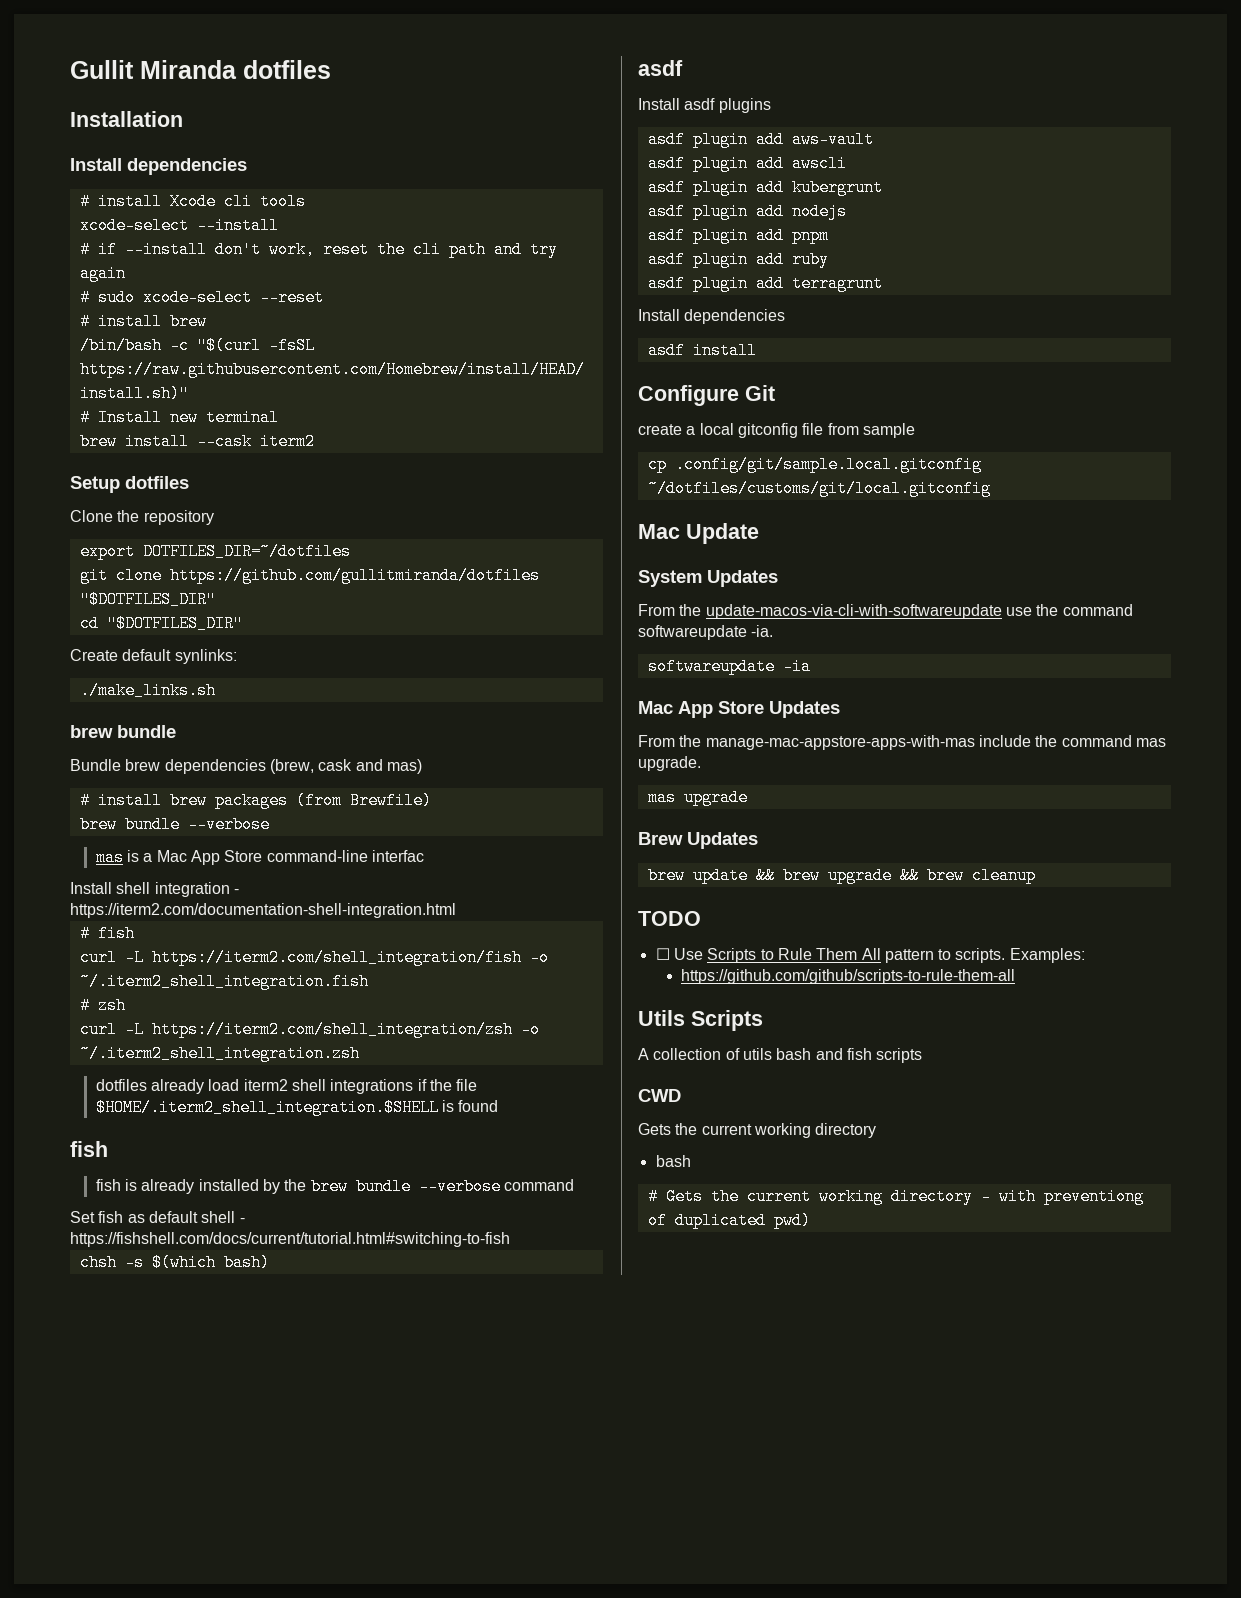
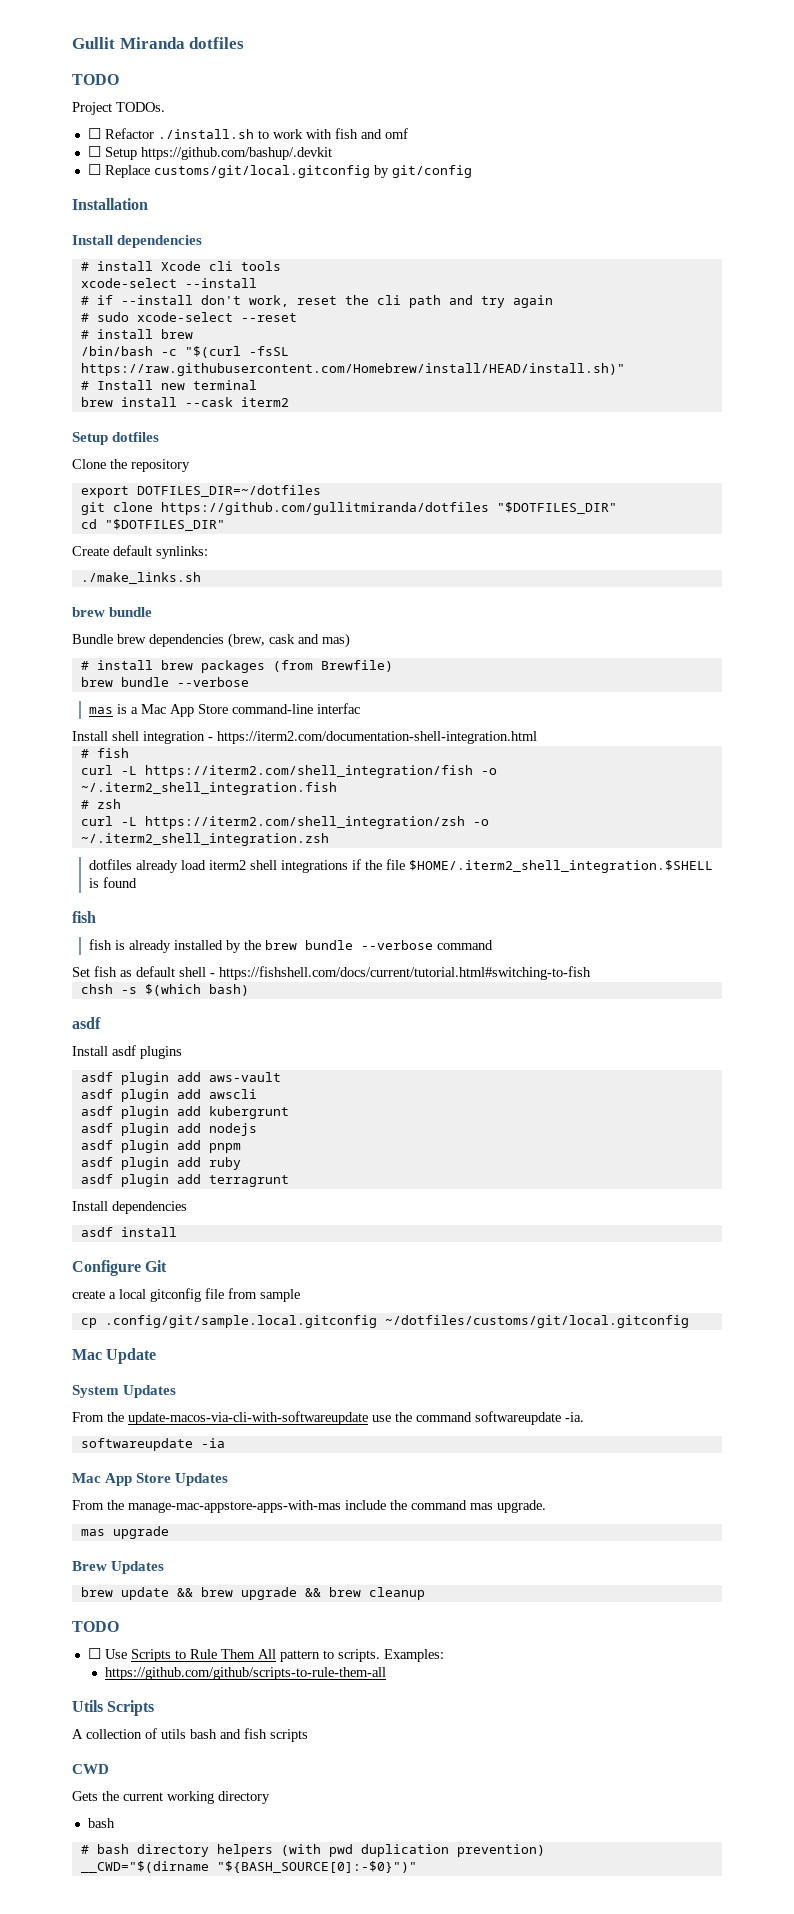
  Gullit Miranda dotfiles
+ TODO
+ Project TODOs.
+ ☐ Refactor ./install.sh to work with fish and omf
+ ☐ Setup https://github.com/bashup/.devkit
+ ☐ Replace customs/git/local.gitconfig by git/config
- # Gets the current working directory - with preventiong of duplicated pwd)
+ # bash directory helpers (with pwd duplication prevention)
+ __CWD="$(dirname "${BASH_SOURCE[0]:-$0}")"

